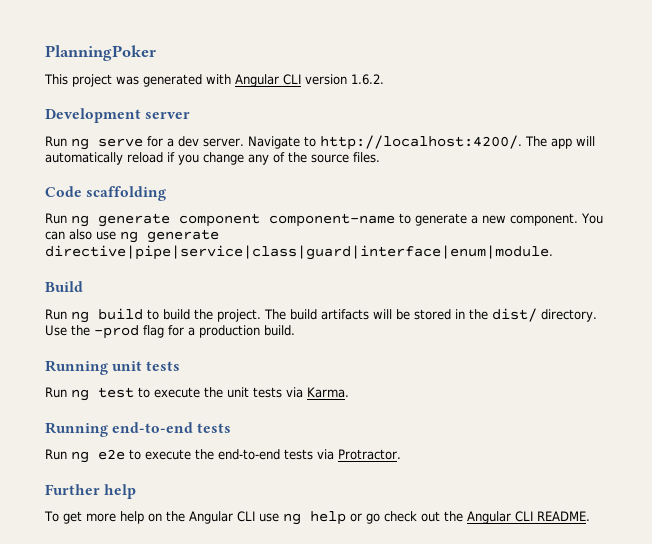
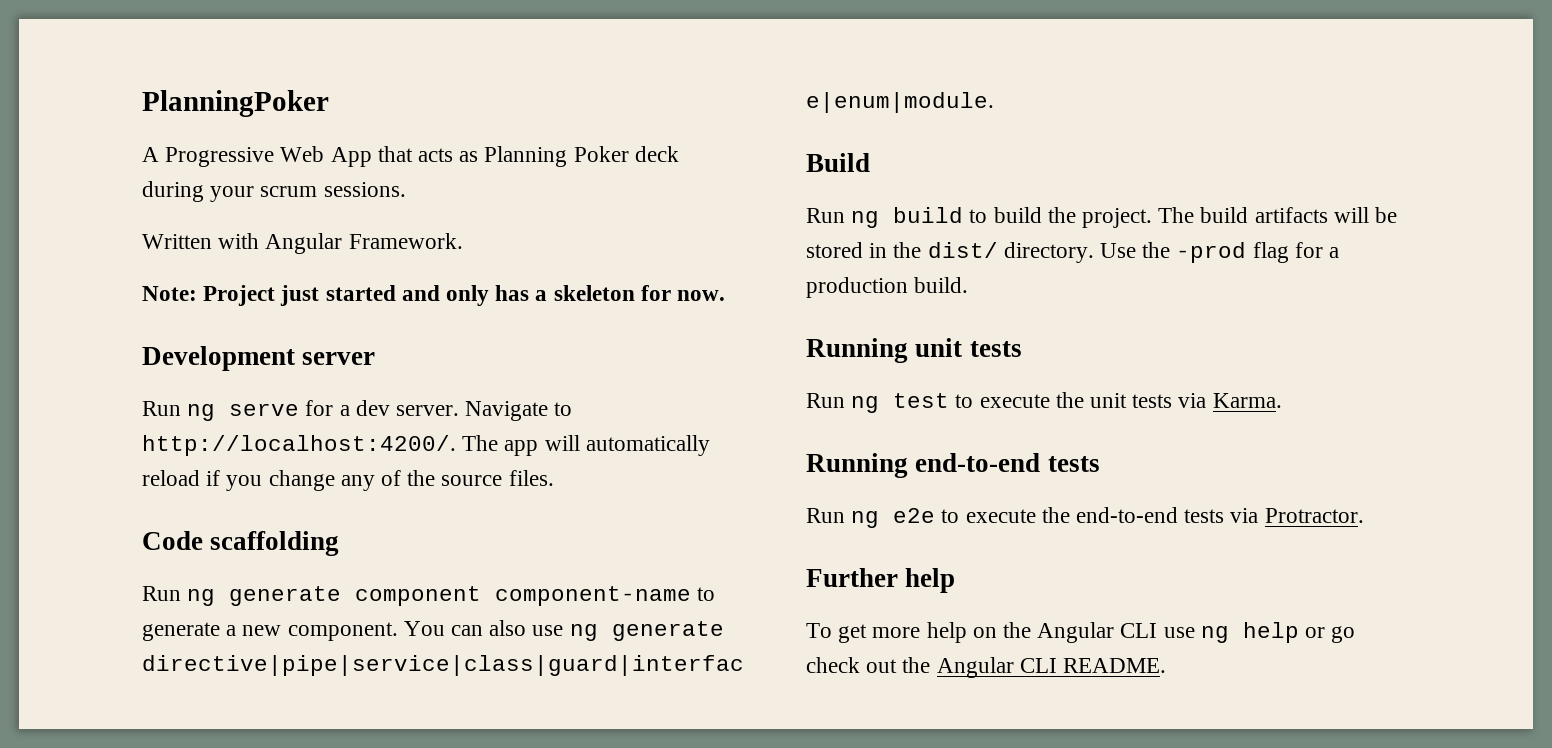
- This project was generated with Angular CLI version 1.6.2.
+ A Progressive Web App that acts as Planning Poker deck during your scrum sessions.
+ Written with Angular Framework.
+ Note: Project just started and only has a skeleton for now.

